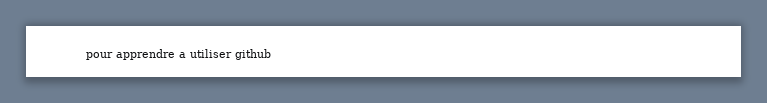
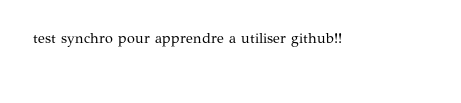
- pour apprendre a utiliser github
+ test synchro pour apprendre a utiliser github!!

